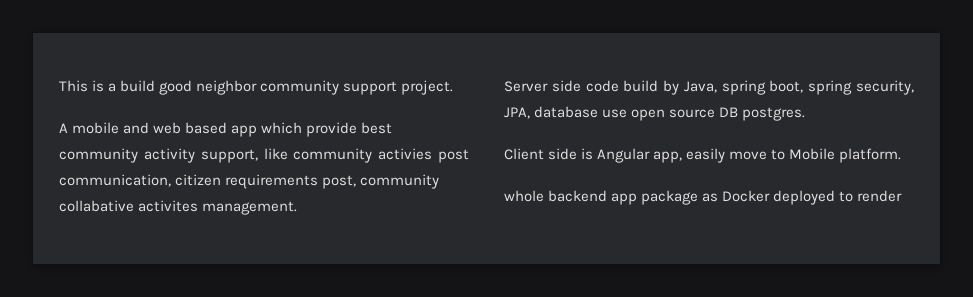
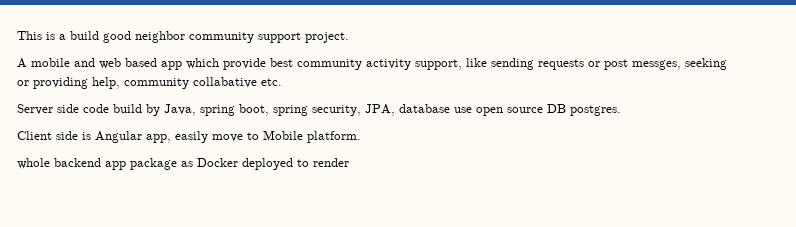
- A mobile and web based app which provide best community activity support, like community activies post communication, citizen requirements post, community collabative activites management.
+ A mobile and web based app which provide best community activity support, like sending requests or post messges, seeking or providing help, community collabative etc.

